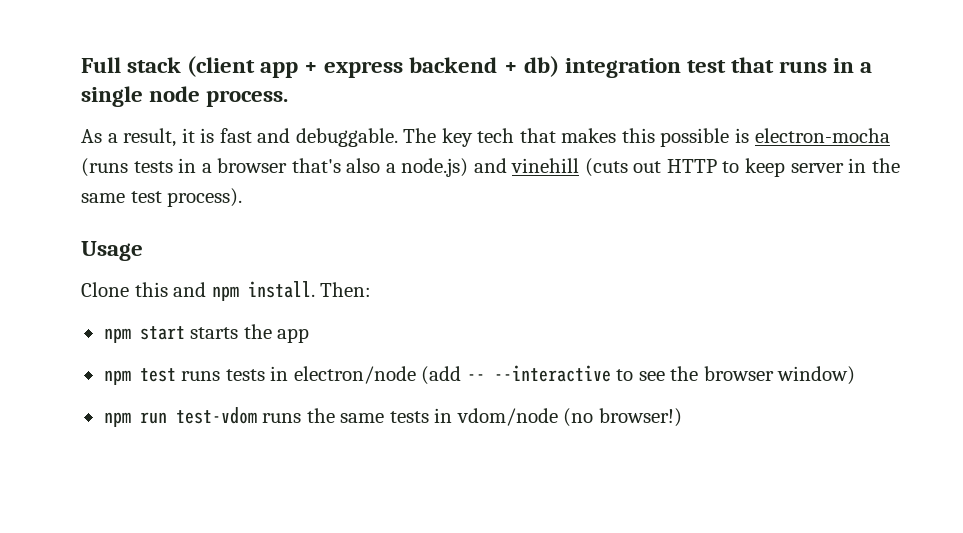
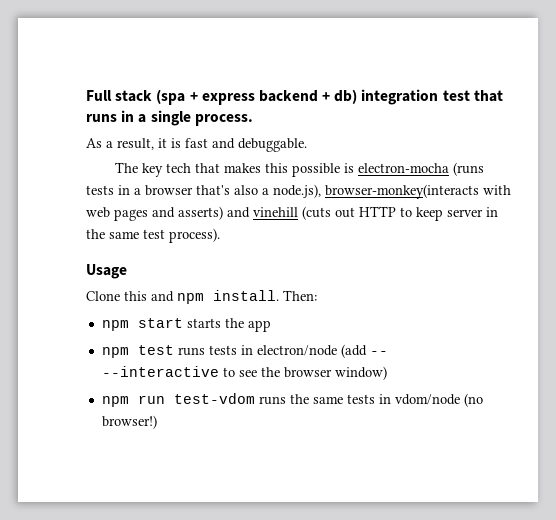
- Full stack (client app + express backend + db) integration test that runs in a single node process.
+ Full stack (spa + express backend + db) integration test that runs in a single process.
- As a result, it is fast and debuggable. The key tech that makes this possible is electron-mocha (runs tests in a browser that's also a node.js) and vinehill (cuts out HTTP to keep server in the same test process).
+ As a result, it is fast and debuggable.
+ The key tech that makes this possible is electron-mocha (runs tests in a browser that's also a node.js), browser-monkey(interacts with web pages and asserts) and vinehill (cuts out HTTP to keep server in the same test process).

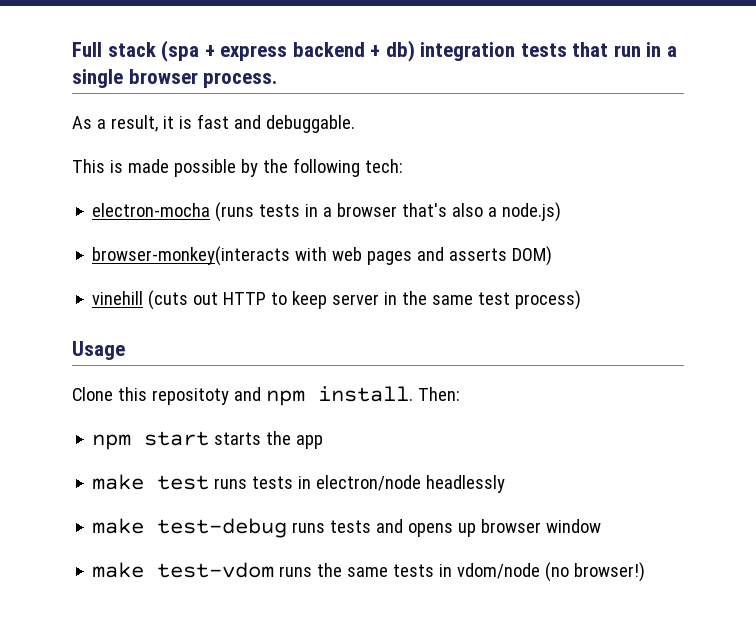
- Full stack (spa + express backend + db) integration test that runs in a single process.
+ Full stack (spa + express backend + db) integration tests that run in a single browser process.
- The key tech that makes this possible is electron-mocha (runs tests in a browser that's also a node.js), browser-monkey(interacts with web pages and asserts) and vinehill (cuts out HTTP to keep server in the same test process).
+ This is made possible by the following tech:
+ electron-mocha (runs tests in a browser that's also a node.js)
+ browser-monkey(interacts with web pages and asserts DOM)
+ vinehill (cuts out HTTP to keep server in the same test process)
- Clone this and npm install.
+ Clone this repositoty and npm install.
- npm test runs tests in electron/node (add -- --interactive to see the browser window)
- npm run test-vdom runs the same tests in vdom/node (no browser!)
+ make test runs tests in electron/node headlessly
+ make test-debug runs tests and opens up browser window
+ make test-vdom runs the same tests in vdom/node (no browser!)

